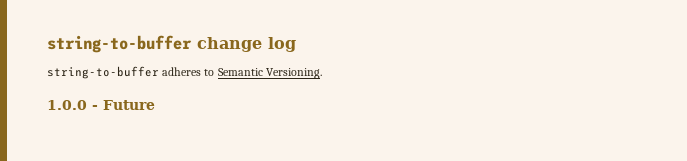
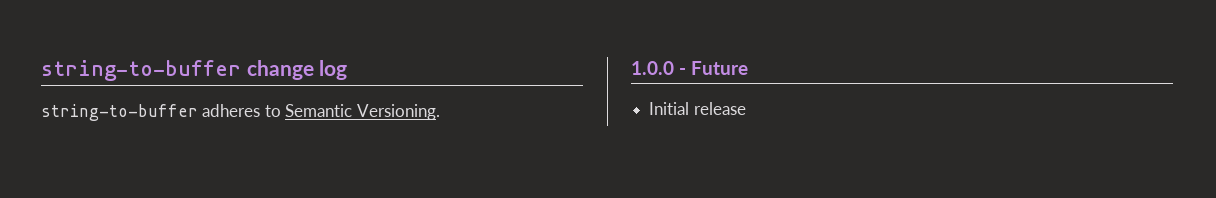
+ Initial release

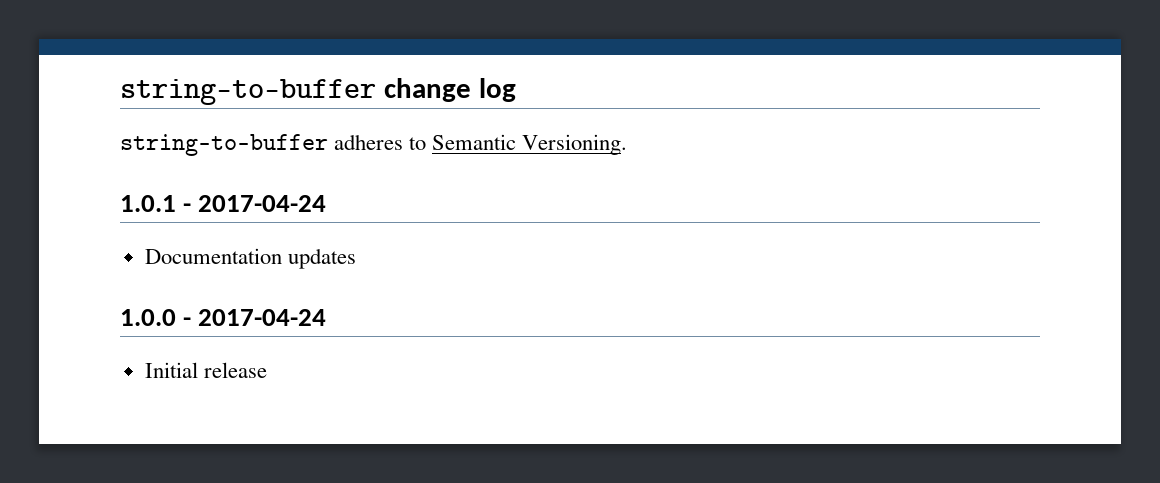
+ 1.0.1 - 2017-04-24
+ Documentation updates
- 1.0.0 - Future
+ 1.0.0 - 2017-04-24

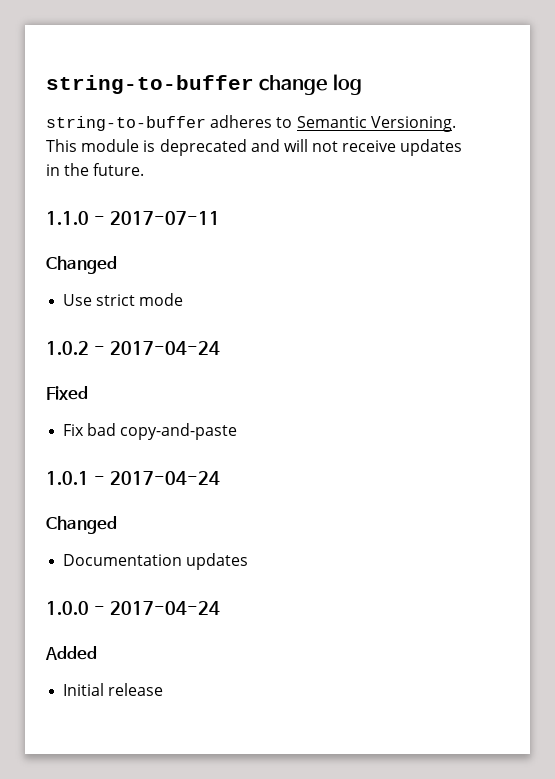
+ This module is deprecated and will not receive updates in the future.
+ 1.1.0 - 2017-07-11
+ Changed
+ Use strict mode
+ 1.0.2 - 2017-04-24
+ Fixed
+ Fix bad copy-and-paste
  1.0.1 - 2017-04-24
+ Changed
+ Added

